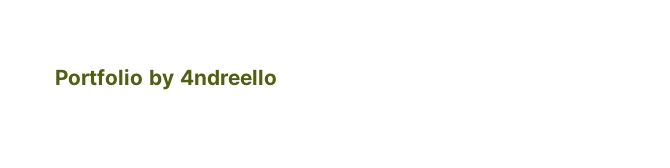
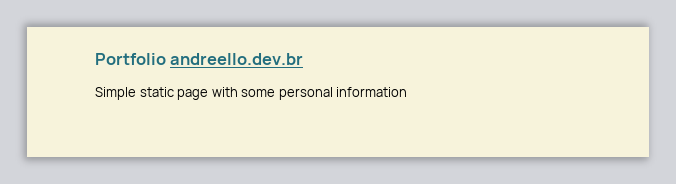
- Portfolio by 4ndreello
+ Portfolio andreello.dev.br
+ Simple static page with some personal information

